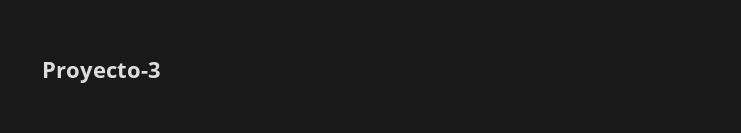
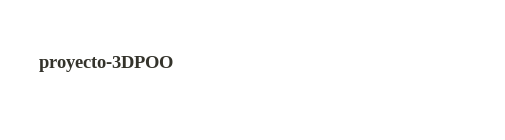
- Proyecto-3
+ proyecto-3DPOO

